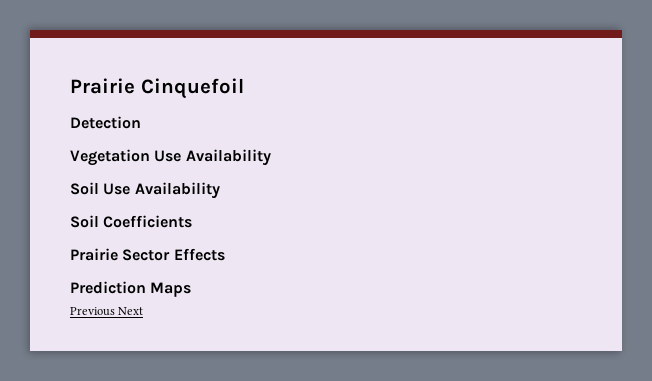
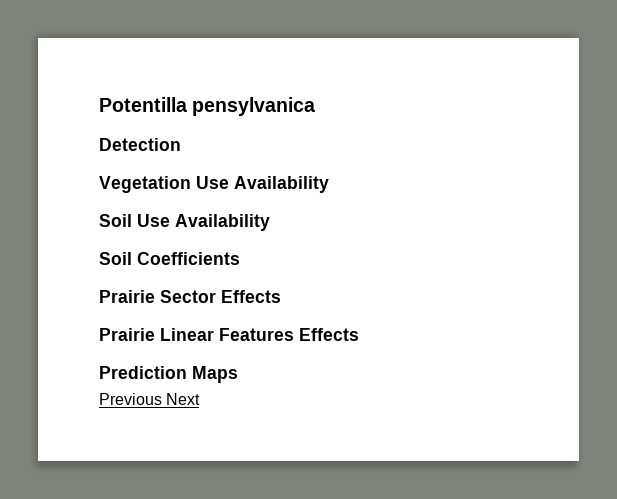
- Prairie Cinquefoil
+ Potentilla pensylvanica
+ Prairie Linear Features Effects

